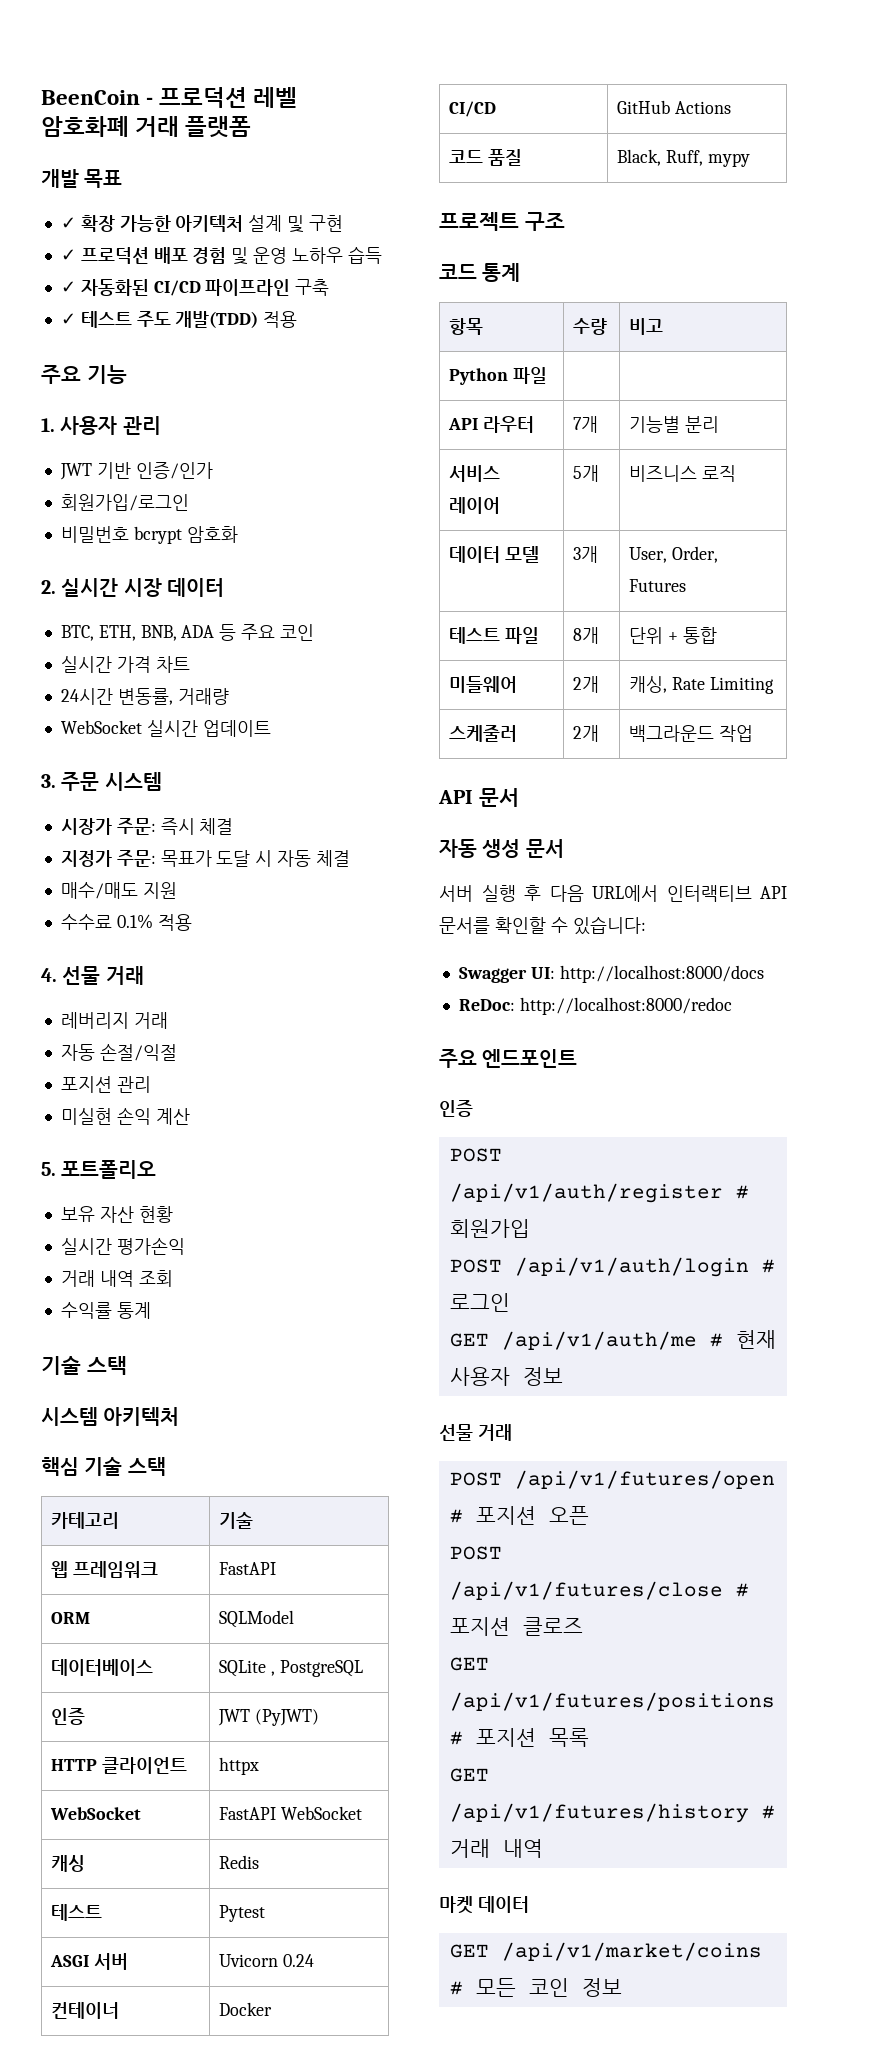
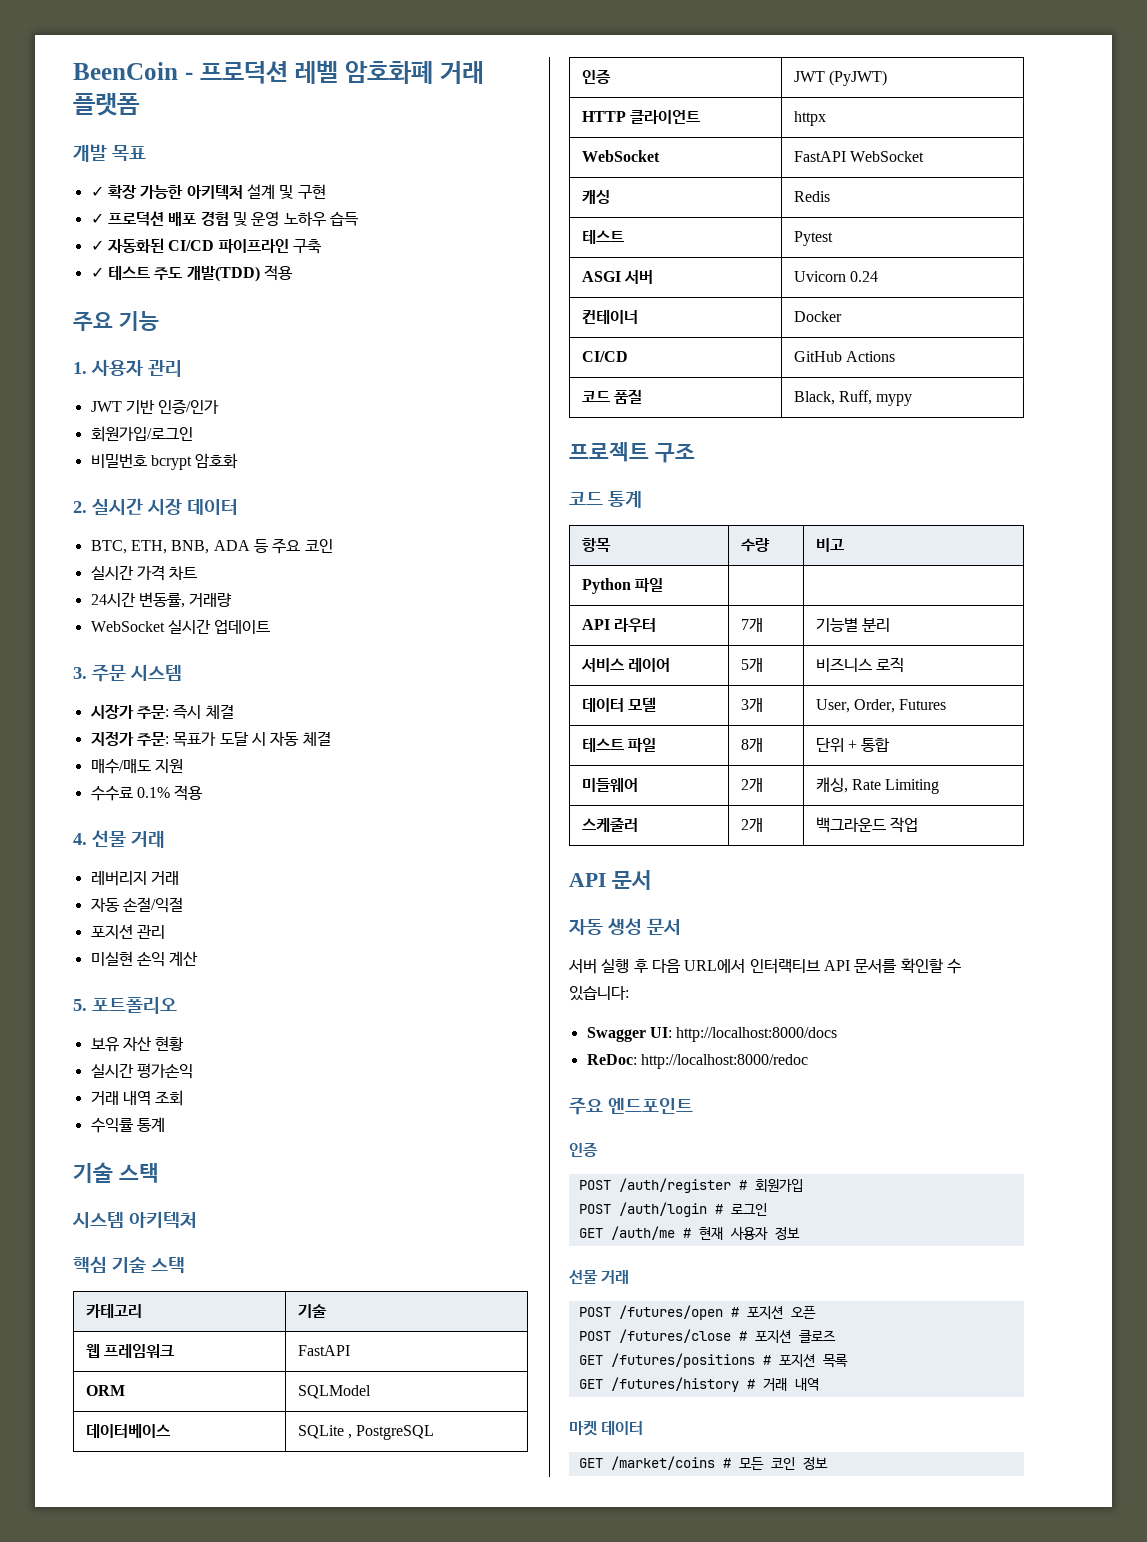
- POST /api/v1/auth/register # 회원가입
+ POST /auth/register # 회원가입
- POST /api/v1/auth/login # 로그인
+ POST /auth/login # 로그인
- GET /api/v1/auth/me # 현재 사용자 정보
+ GET /auth/me # 현재 사용자 정보
- POST /api/v1/futures/open # 포지션 오픈
+ POST /futures/open # 포지션 오픈
- POST /api/v1/futures/close # 포지션 클로즈
+ POST /futures/close # 포지션 클로즈
- GET /api/v1/futures/positions # 포지션 목록
+ GET /futures/positions # 포지션 목록
- GET /api/v1/futures/history # 거래 내역
+ GET /futures/history # 거래 내역
- GET /api/v1/market/coins # 모든 코인 정보
+ GET /market/coins # 모든 코인 정보

